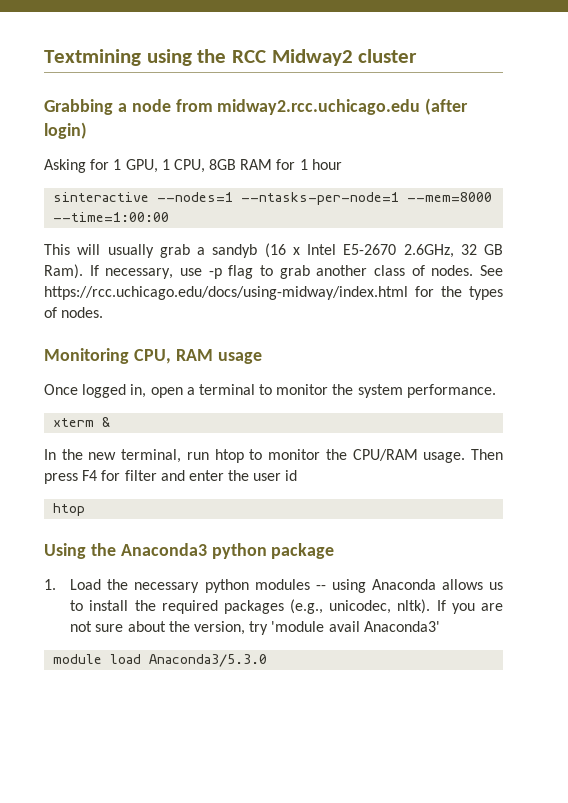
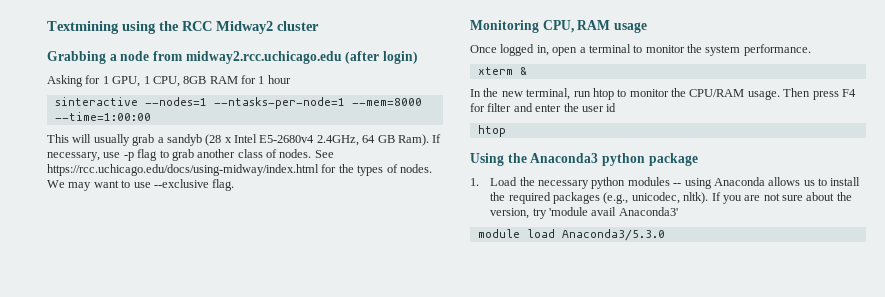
- This will usually grab a sandyb (16 x Intel E5-2670 2.6GHz, 32 GB Ram).
+ This will usually grab a sandyb (28 x Intel E5-2680v4 2.4GHz, 64 GB Ram).
+ We may want to use --exclusive flag.

